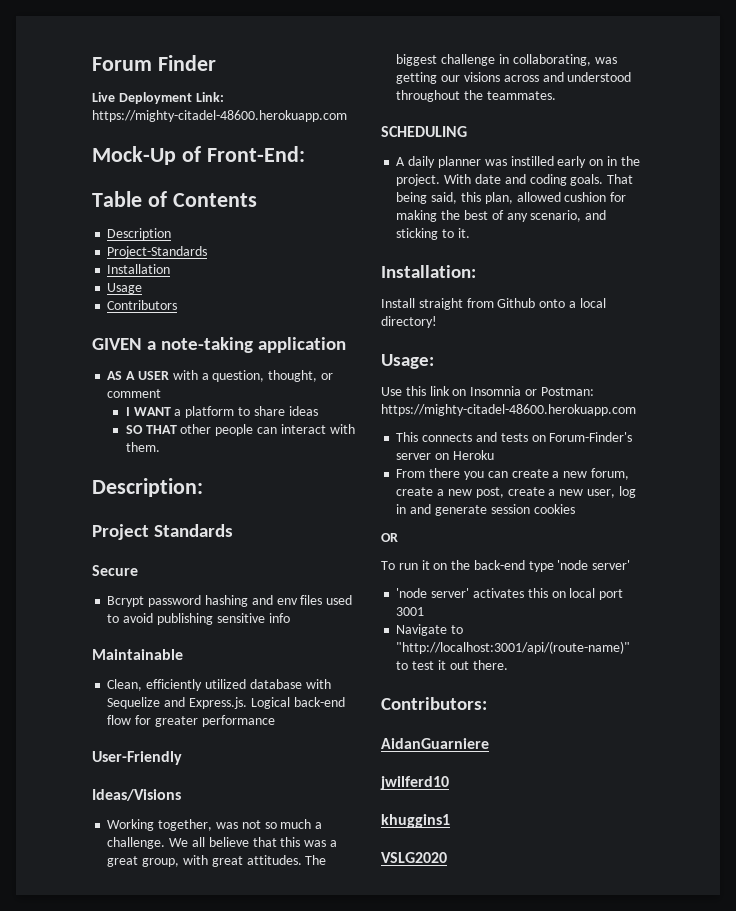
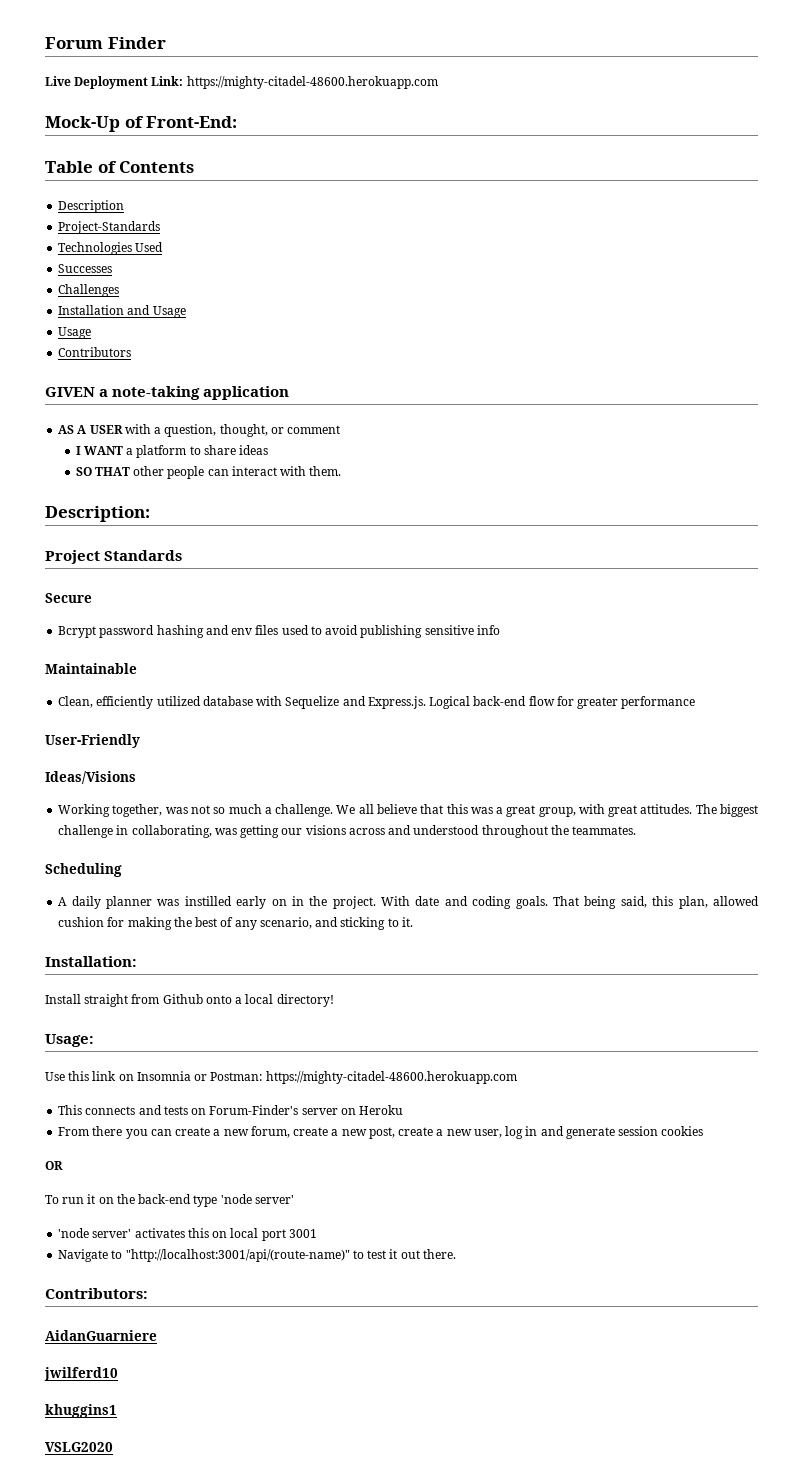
+ Technologies Used
+ Successes
+ Challenges
- Installation
+ Installation and Usage
- SCHEDULING
+ Scheduling

